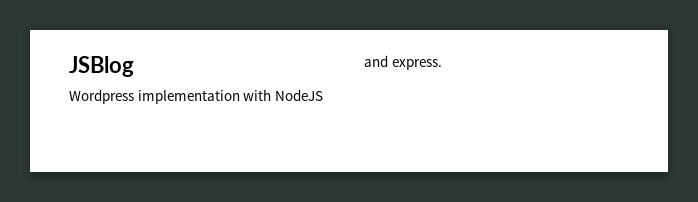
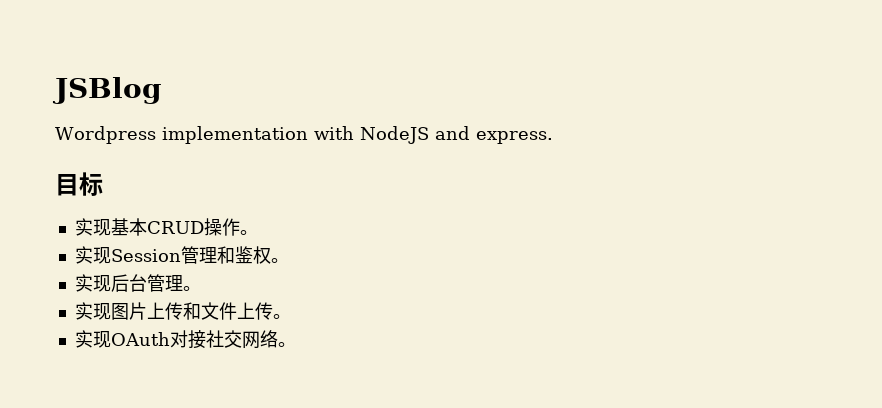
+ 目标
+ 实现基本CRUD操作。
+ 实现Session管理和鉴权。
+ 实现后台管理。
+ 实现图片上传和文件上传。
+ 实现OAuth对接社交网络。

